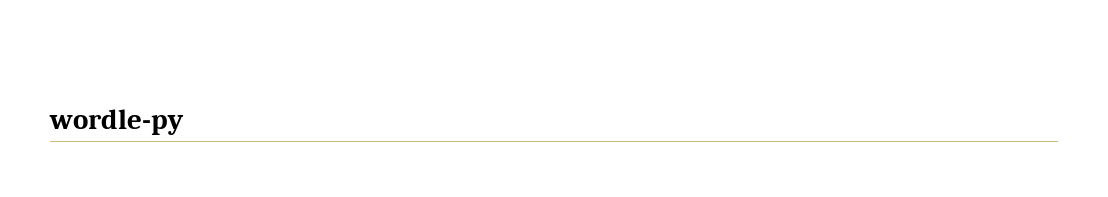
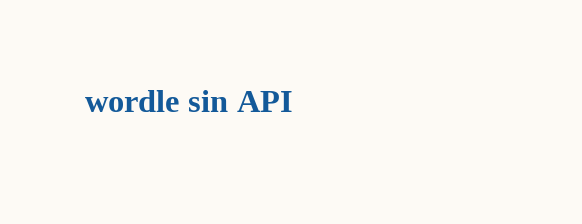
- wordle-py
+ wordle sin API

